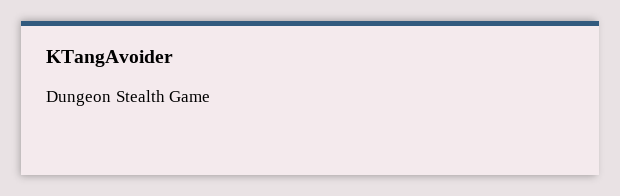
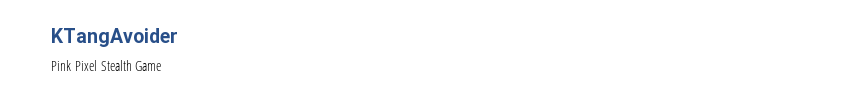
- Dungeon Stealth Game
+ Pink Pixel Stealth Game

